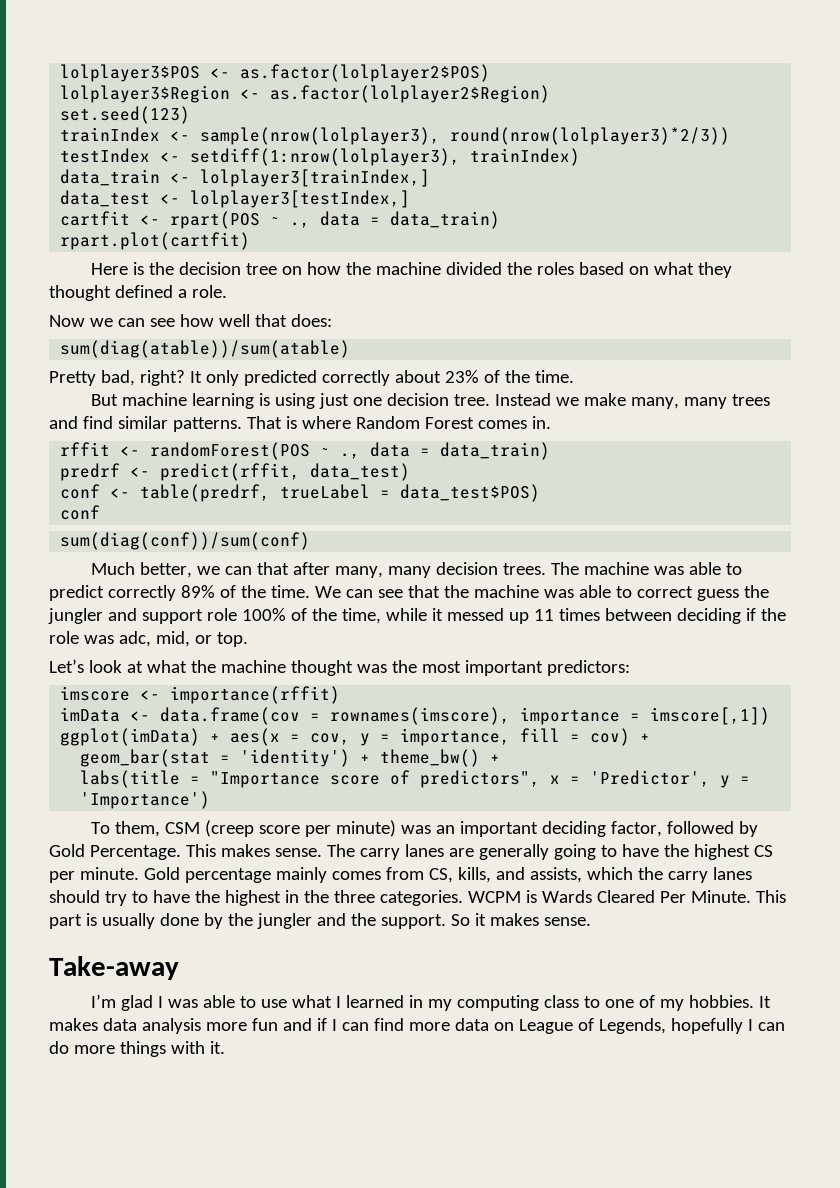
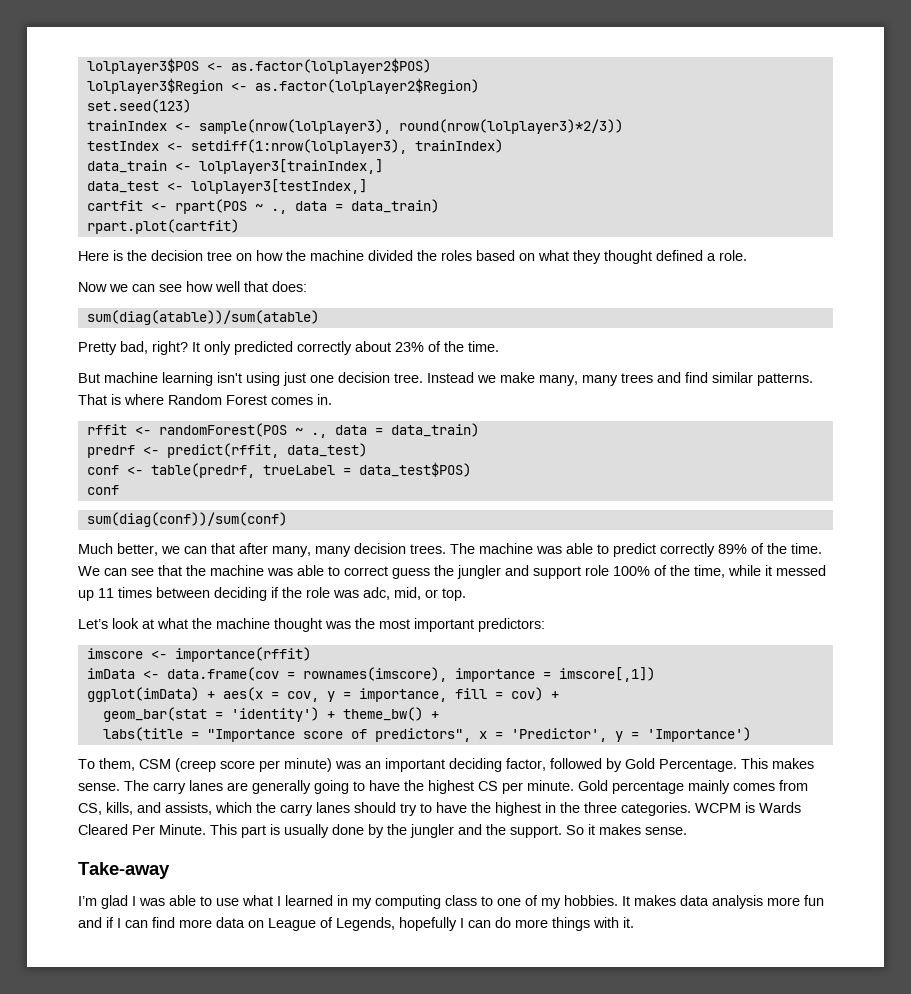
- But machine learning is using just one decision tree.
+ But machine learning isn't using just one decision tree.

